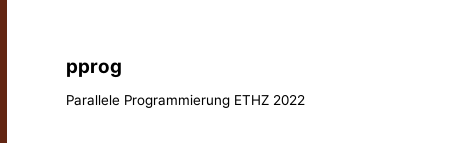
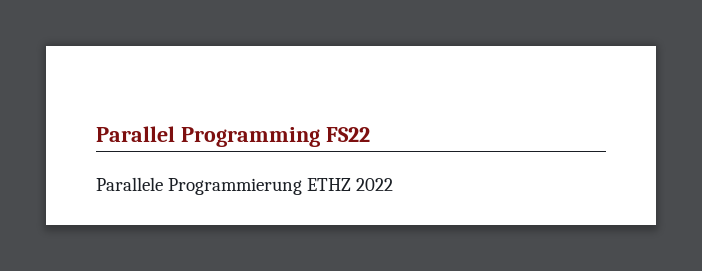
- pprog
+ Parallel Programming FS22

